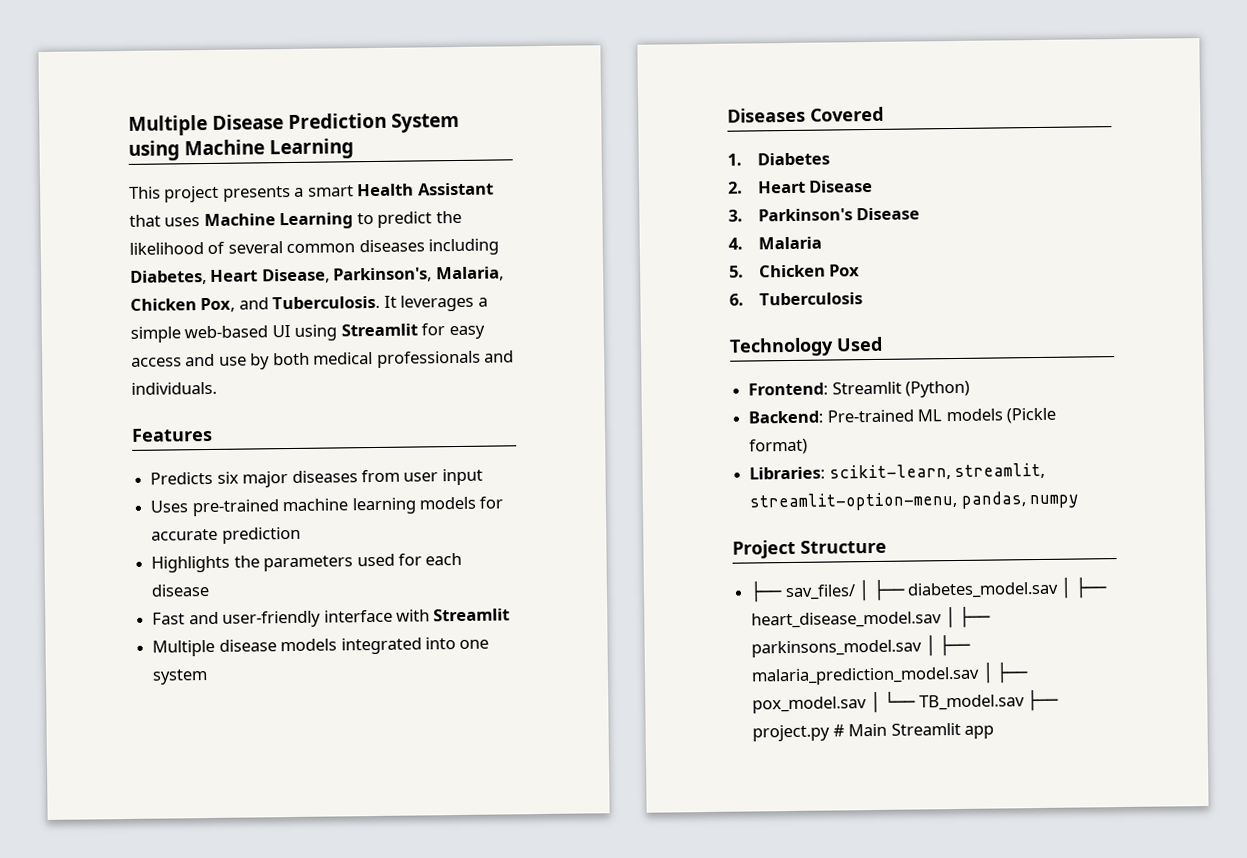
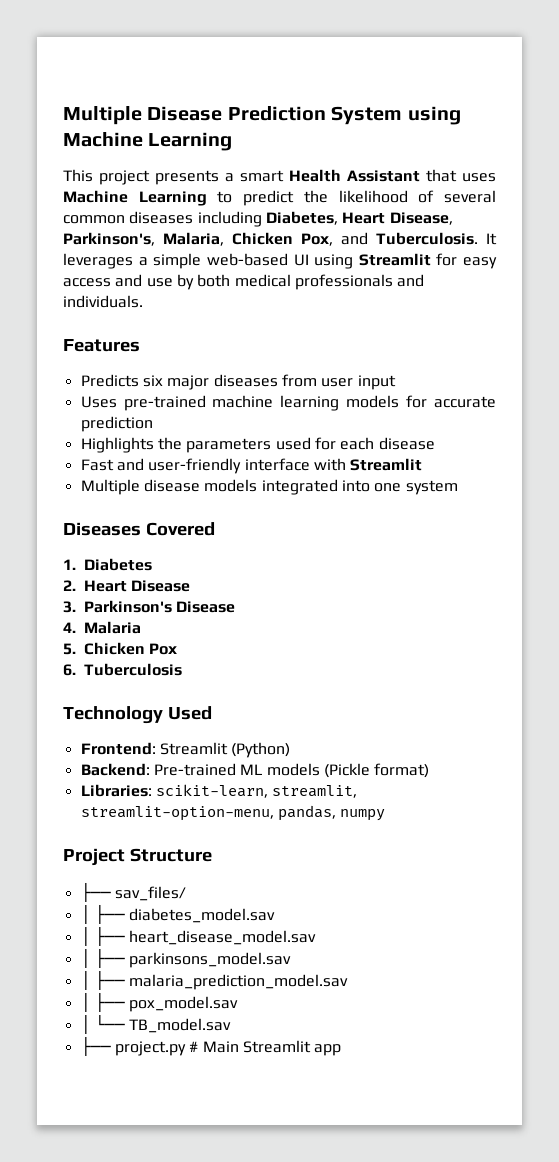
- ├── sav_files/ │ ├── diabetes_model.sav │ ├── heart_disease_model.sav │ ├── parkinsons_model.sav │ ├── malaria_prediction_model.sav │ ├── pox_model.sav │ └── TB_model.sav ├── project.py # Main Streamlit app
+ ├── sav_files/
+ │ ├── diabetes_model.sav
+ │ ├── heart_disease_model.sav
+ │ ├── parkinsons_model.sav
+ │ ├── malaria_prediction_model.sav
+ │ ├── pox_model.sav
+ │ └── TB_model.sav
+ ├── project.py # Main Streamlit app

